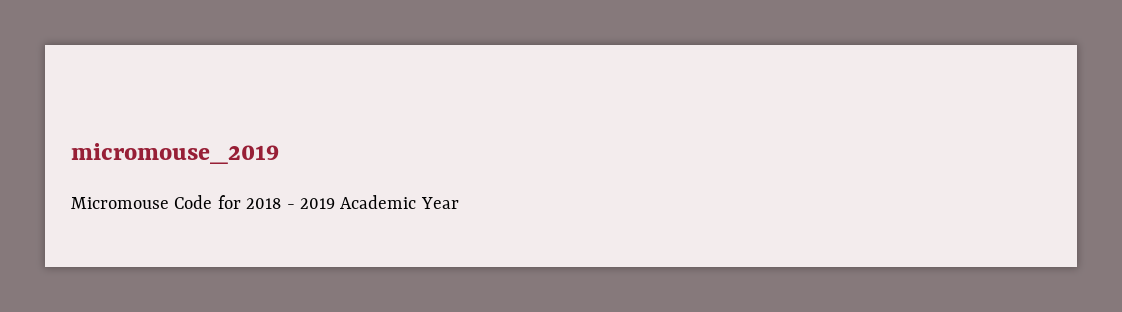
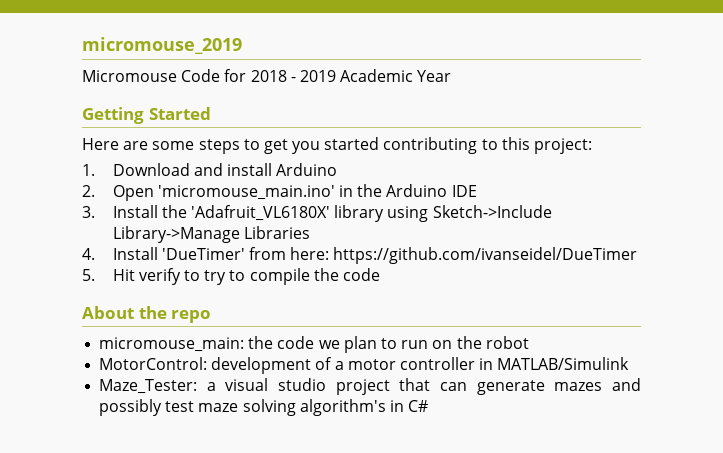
+ Getting Started
+ Here are some steps to get you started contributing to this project:
+ 1. Download and install Arduino
+ 2. Open 'micromouse_main.ino' in the Arduino IDE
+ 3. Install the 'Adafruit_VL6180X' library using Sketch->Include Library->Manage Libraries
+ 4. Install 'DueTimer' from here: https://github.com/ivanseidel/DueTimer
+ 5. Hit verify to try to compile the code
+ About the repo
+ micromouse_main: the code we plan to run on the robot
+ MotorControl: development of a motor controller in MATLAB/Simulink
+ Maze_Tester: a visual studio project that can generate mazes and possibly test maze solving algorithm's in C#

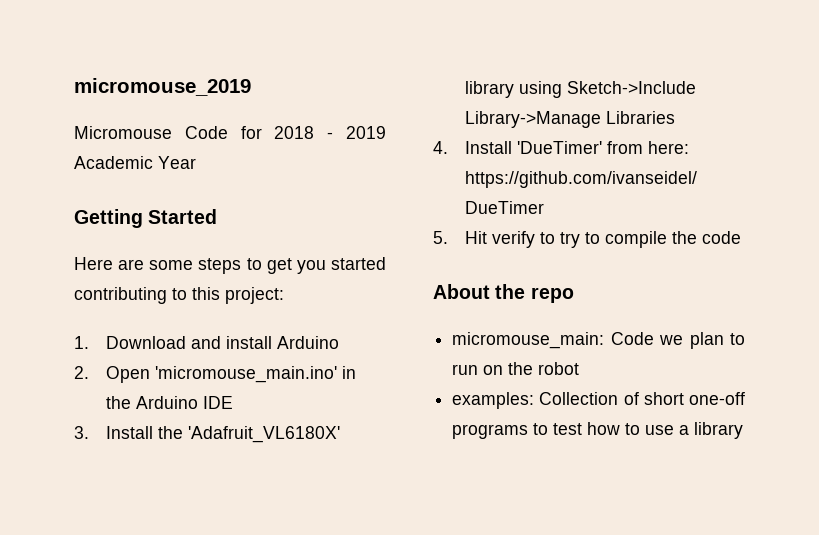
- micromouse_main: the code we plan to run on the robot
+ micromouse_main: Code we plan to run on the robot
- MotorControl: development of a motor controller in MATLAB/Simulink
- Maze_Tester: a visual studio project that can generate mazes and possibly test maze solving algorithm's in C#
+ examples: Collection of short one-off programs to test how to use a library

